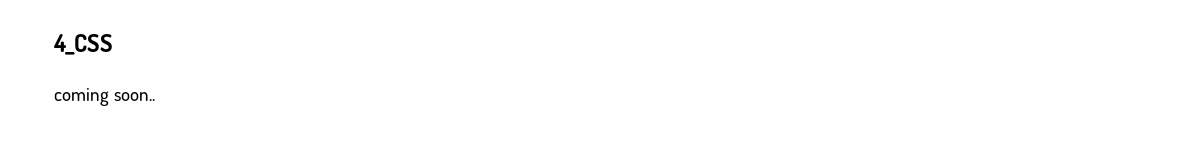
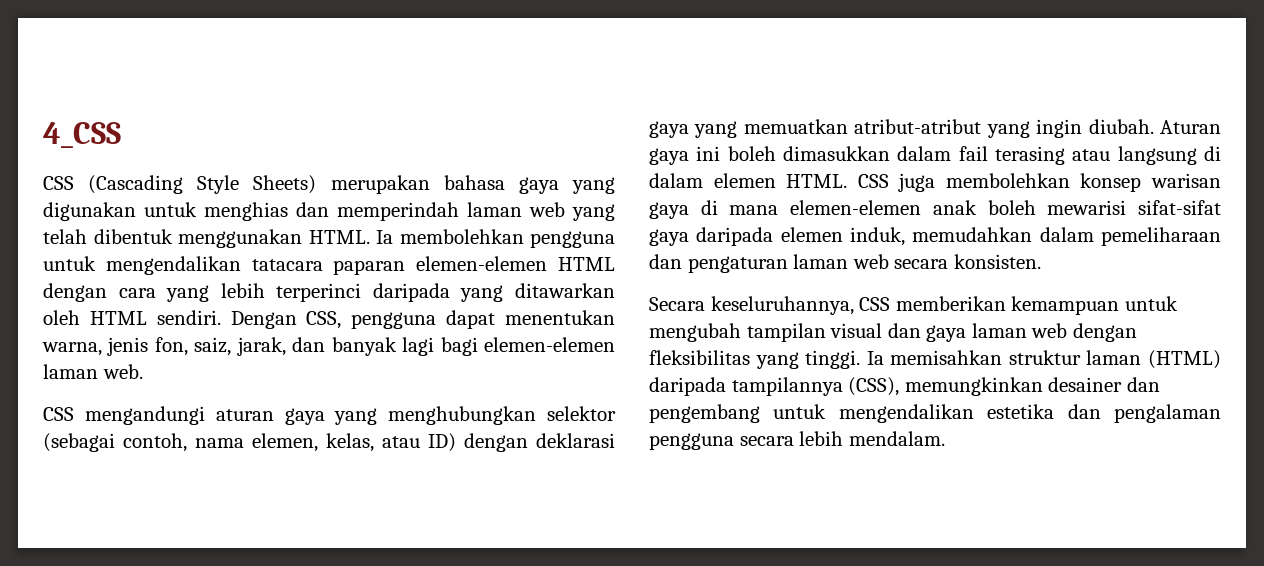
- coming soon..
+ CSS (Cascading Style Sheets) merupakan bahasa gaya yang digunakan untuk menghias dan memperindah laman web yang telah dibentuk menggunakan HTML. Ia membolehkan pengguna untuk mengendalikan tatacara paparan elemen-elemen HTML dengan cara yang lebih terperinci daripada yang ditawarkan oleh HTML sendiri. Dengan CSS, pengguna dapat menentukan warna, jenis fon, saiz, jarak, dan banyak lagi bagi elemen-elemen laman web.
+ CSS mengandungi aturan gaya yang menghubungkan selektor (sebagai contoh, nama elemen, kelas, atau ID) dengan deklarasi gaya yang memuatkan atribut-atribut yang ingin diubah. Aturan gaya ini boleh dimasukkan dalam fail terasing atau langsung di dalam elemen HTML. CSS juga membolehkan konsep warisan gaya di mana elemen-elemen anak boleh mewarisi sifat-sifat gaya daripada elemen induk, memudahkan dalam pemeliharaan dan pengaturan laman web secara konsisten.
+ Secara keseluruhannya, CSS memberikan kemampuan untuk mengubah tampilan visual dan gaya laman web dengan fleksibilitas yang tinggi. Ia memisahkan struktur laman (HTML) daripada tampilannya (CSS), memungkinkan desainer dan pengembang untuk mengendalikan estetika dan pengalaman pengguna secara lebih mendalam.

